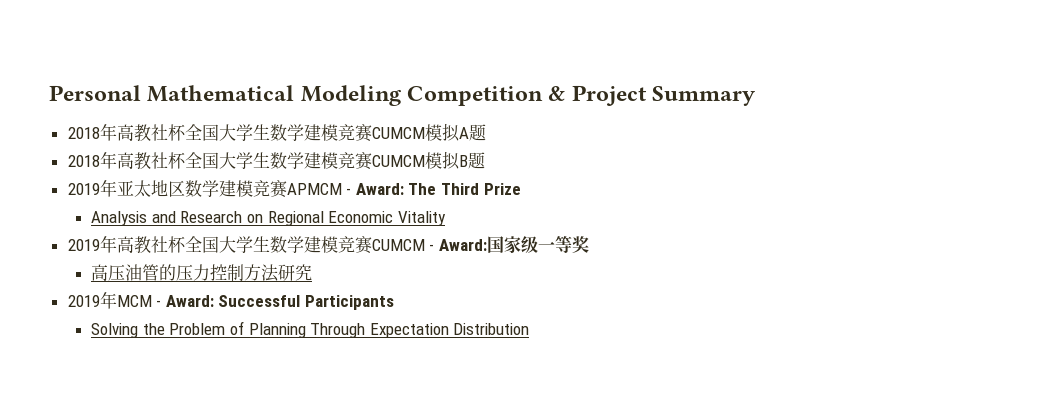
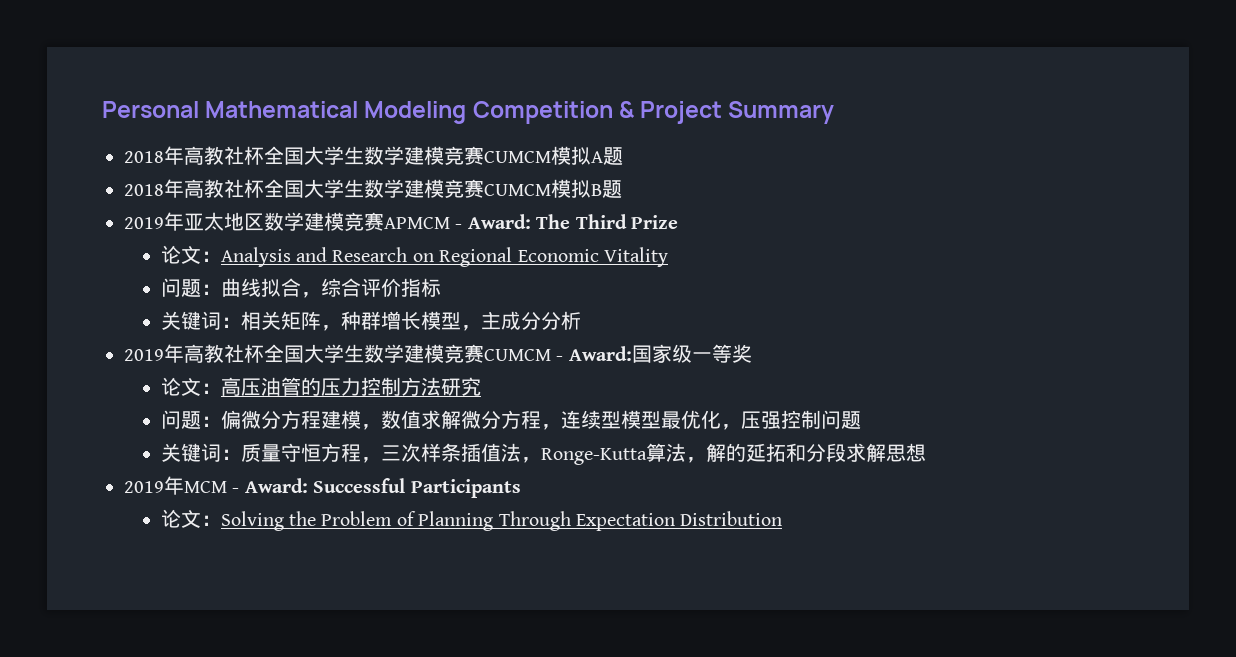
- Analysis and Research on Regional Economic Vitality
+ 论文：Analysis and Research on Regional Economic Vitality
+ 问题：曲线拟合，综合评价指标
+ 关键词：相关矩阵，种群增长模型，主成分分析
- 高压油管的压力控制方法研究
+ 论文：高压油管的压力控制方法研究
+ 问题：偏微分方程建模，数值求解微分方程，连续型模型最优化，压强控制问题
+ 关键词：质量守恒方程，三次样条插值法，Ronge-Kutta算法，解的延拓和分段求解思想
- Solving the Problem of Planning Through Expectation Distribution
+ 论文：Solving the Problem of Planning Through Expectation Distribution

